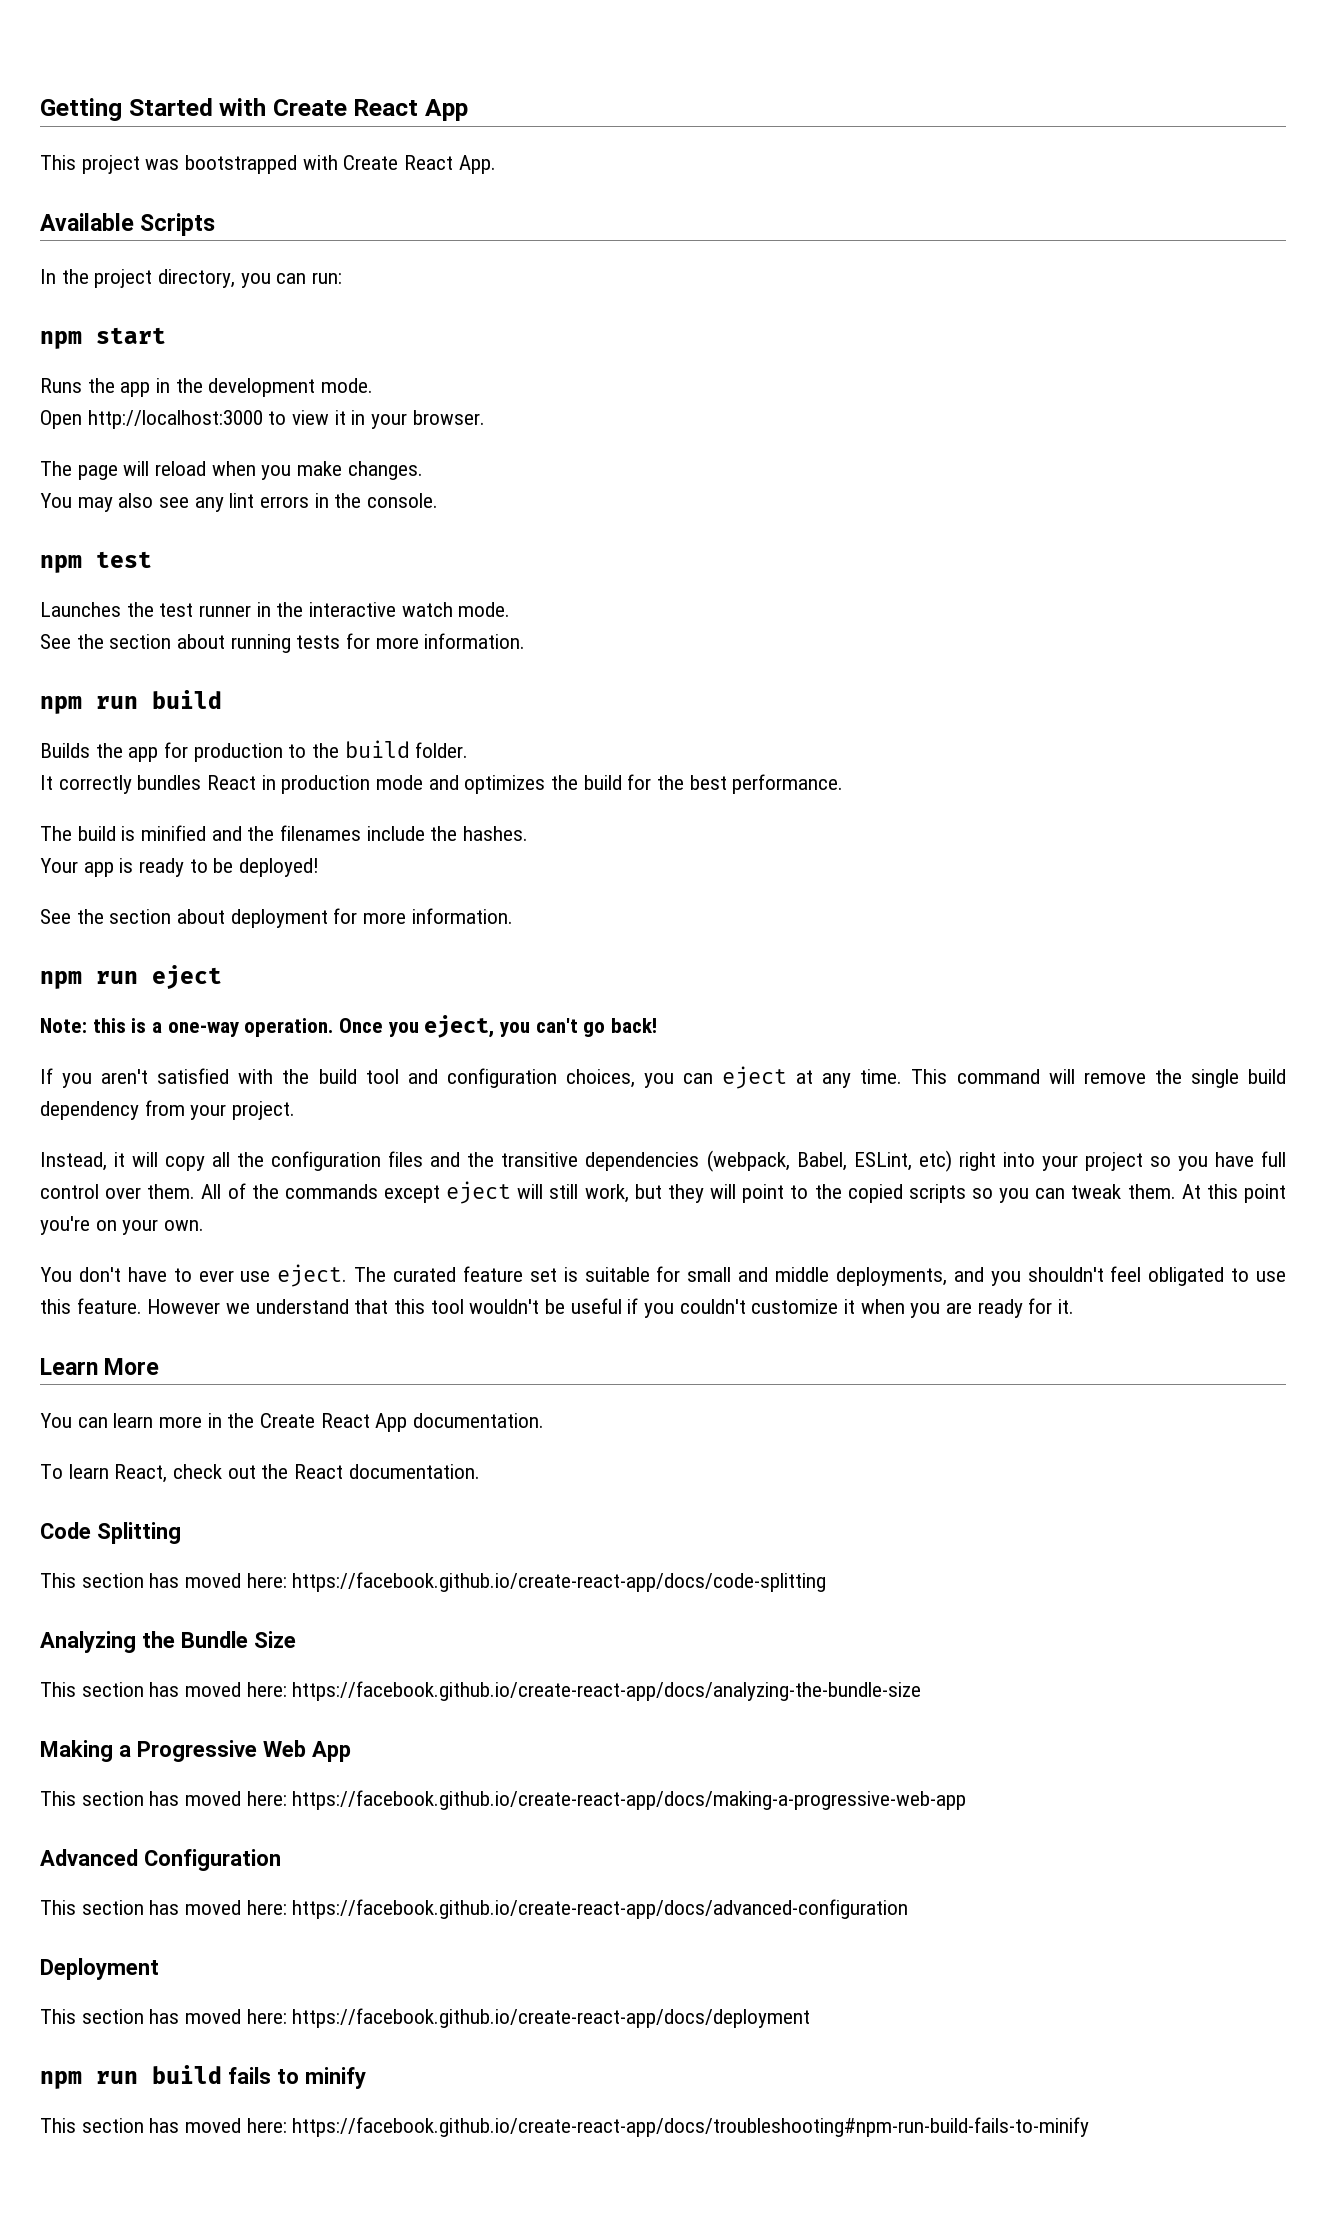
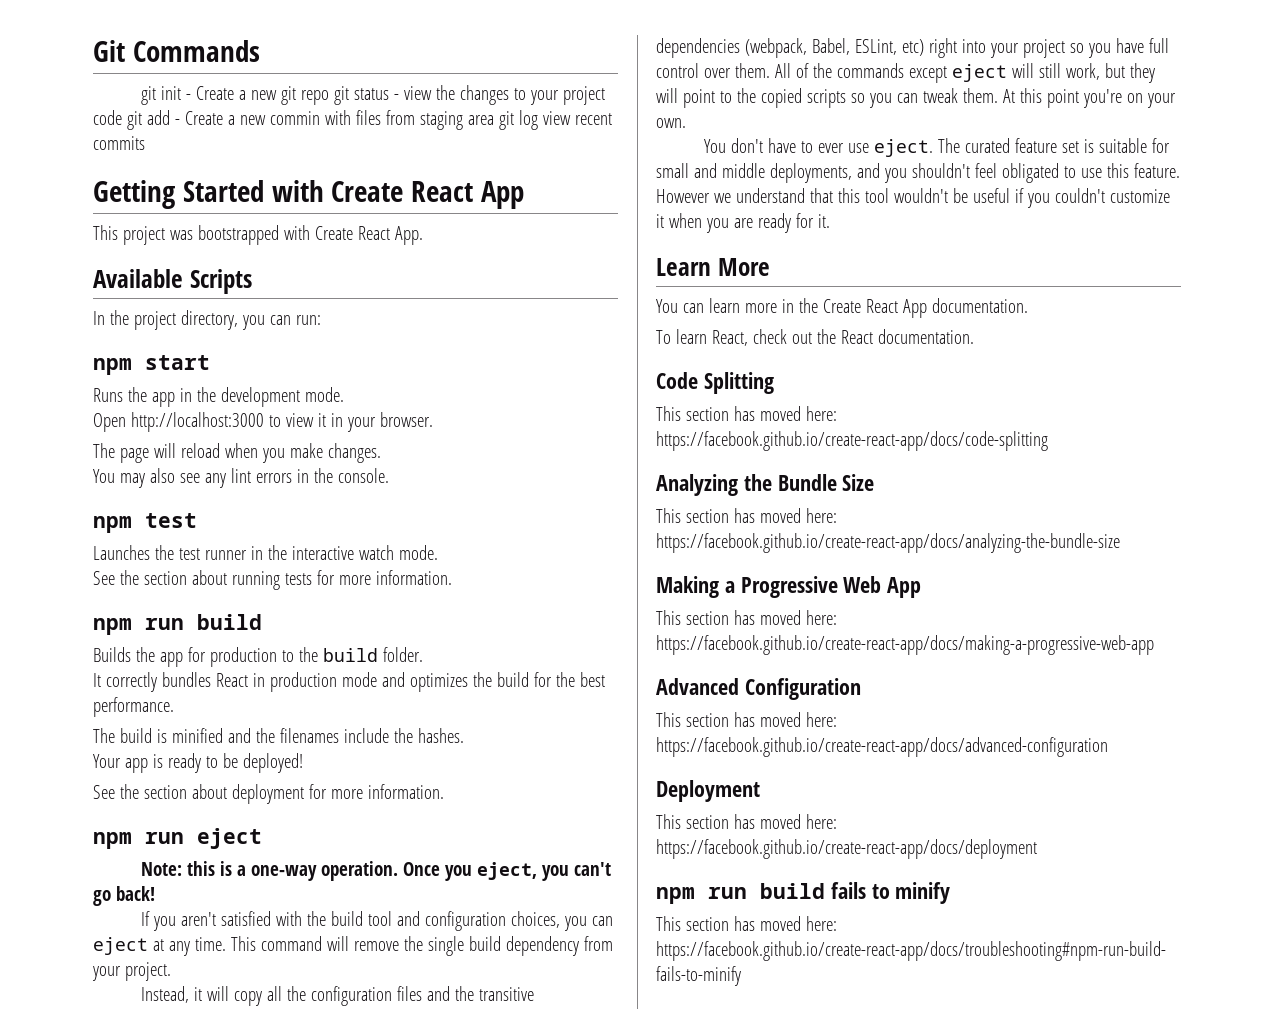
+ Git Commands
+ git init - Create a new git repo git status - view the changes to your project code git add - Create a new commin with files from staging area git log view recent commits

